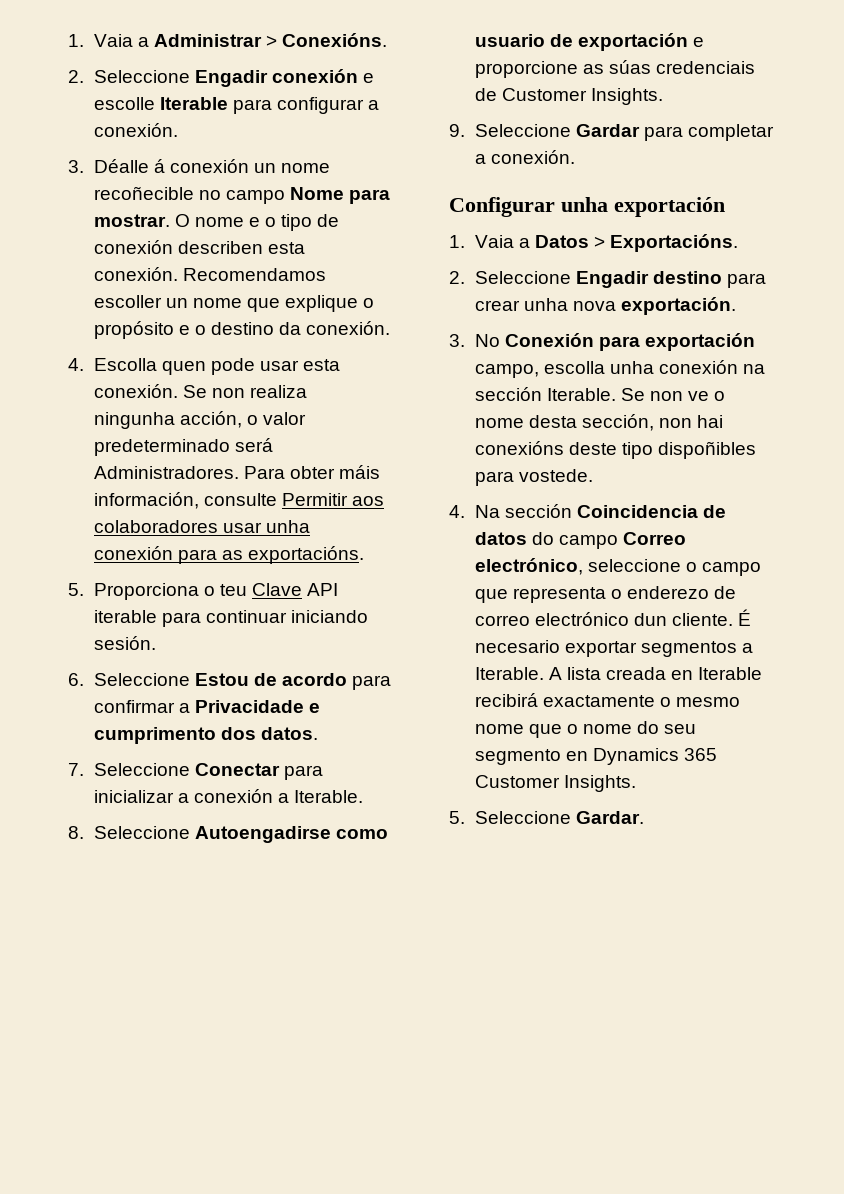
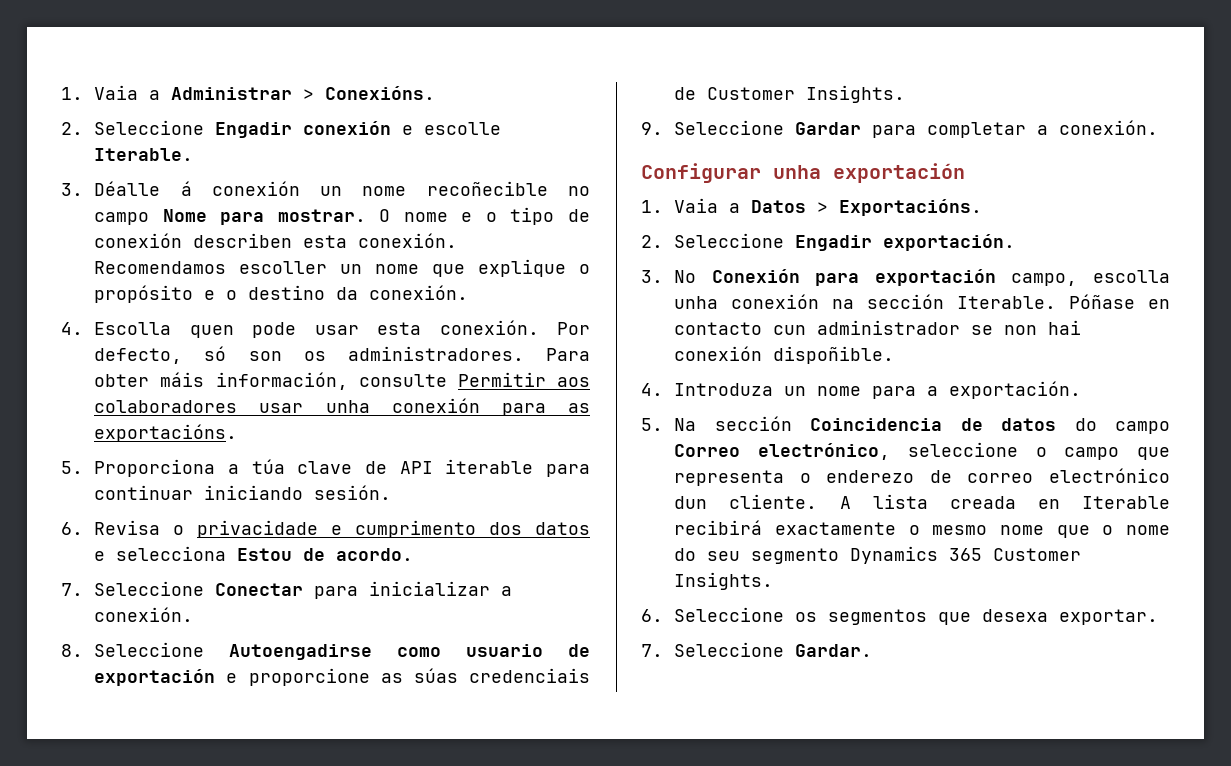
- 2. Seleccione Engadir conexión e escolle Iterable para configurar a conexión.
+ 2. Seleccione Engadir conexión e escolle Iterable.
- Se non realiza ningunha acción, o valor predeterminado será Administradores.
+ Por defecto, só son os administradores.
- 5. Proporciona o teu Clave API iterable para continuar iniciando sesión.
+ 5. Proporciona a túa clave de API iterable para continuar iniciando sesión.
- 6. Seleccione Estou de acordo para confirmar a Privacidade e cumprimento dos datos.
+ 6. Revisa o privacidade e cumprimento dos datos e selecciona Estou de acordo.
- 7. Seleccione Conectar para inicializar a conexión a Iterable.
+ 7. Seleccione Conectar para inicializar a conexión.
- 2. Seleccione Engadir destino para crear unha nova exportación.
+ 2. Seleccione Engadir exportación.
- Se non ve o nome desta sección, non hai conexións deste tipo dispoñibles para vostede.
- 4. Na sección Coincidencia de datos do campo Correo electrónico, seleccione o campo que representa o enderezo de correo electrónico dun cliente.
+ Póñase en contacto cun administrador se non hai conexión dispoñible.
+ 4. Introduza un nome para a exportación.
+ 5. Na sección Coincidencia de datos do campo Correo electrónico, seleccione o campo que representa o enderezo de correo electrónico dun cliente.
- É necesario exportar segmentos a Iterable.
- A lista creada en Iterable recibirá exactamente o mesmo nome que o nome do seu segmento en Dynamics 365 Customer Insights.
+ A lista creada en Iterable recibirá exactamente o mesmo nome que o nome do seu segmento Dynamics 365 Customer Insights.
- 5. Seleccione Gardar.
+ 6. Seleccione os segmentos que desexa exportar.
+ 7. Seleccione Gardar.

